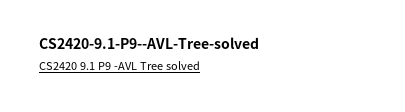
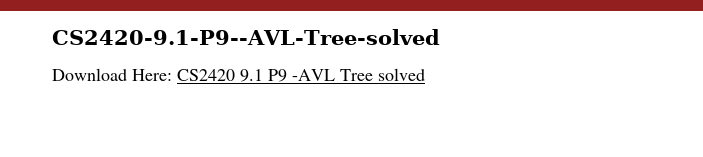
- CS2420 9.1 P9 -AVL Tree solved
+ Download Here: CS2420 9.1 P9 -AVL Tree solved

